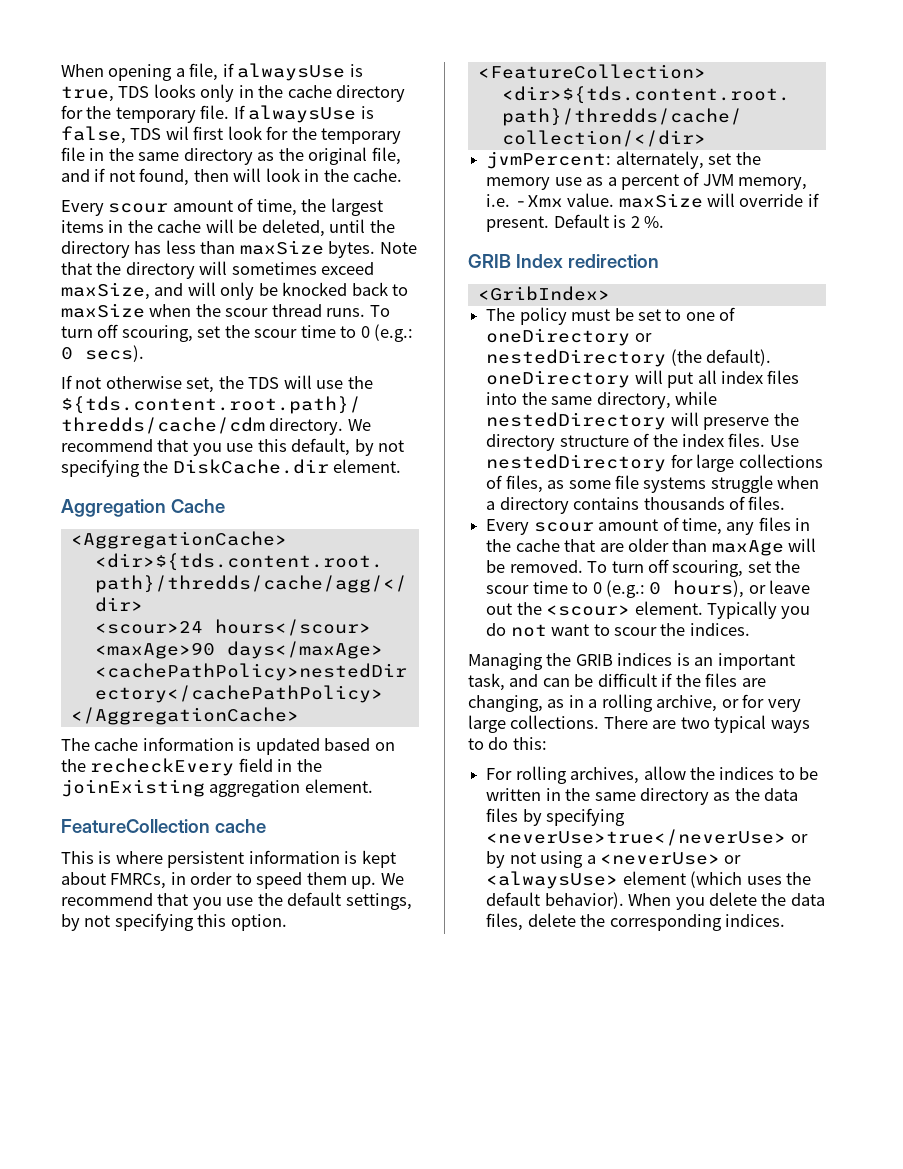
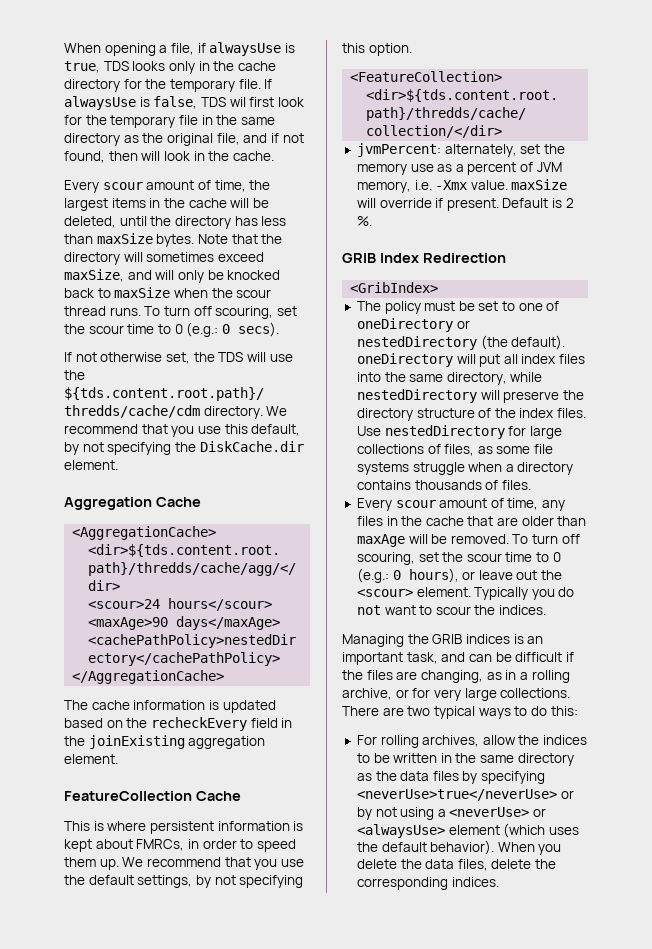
- FeatureCollection cache
+ FeatureCollection Cache
- GRIB Index redirection
+ GRIB Index Redirection

